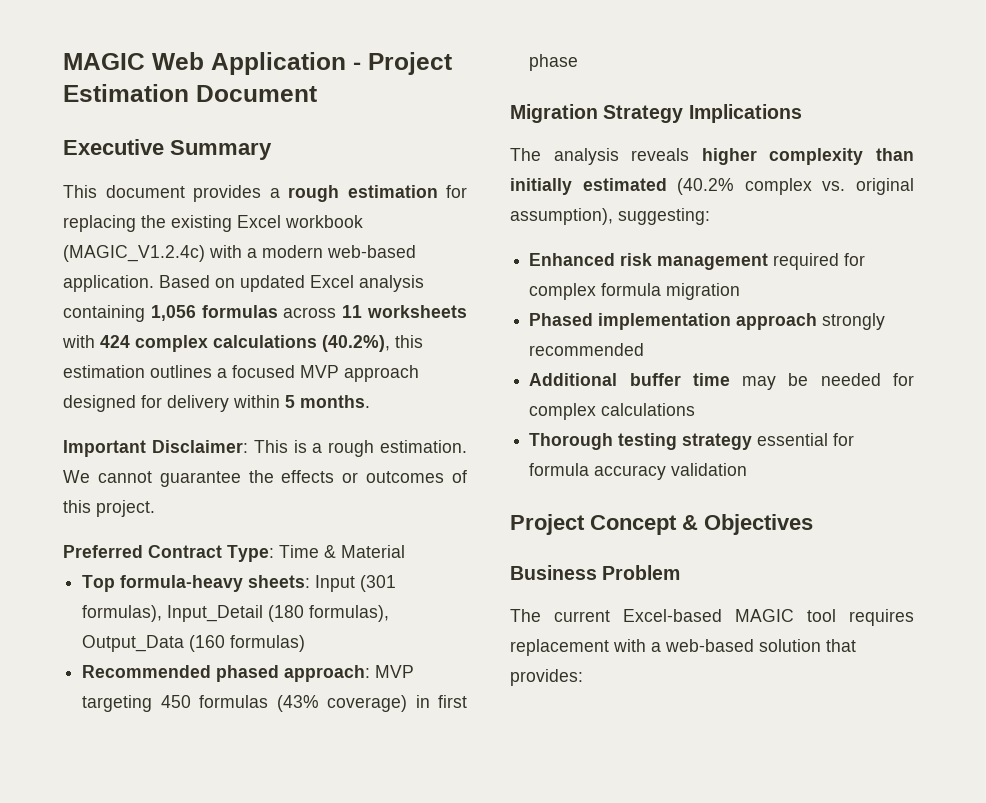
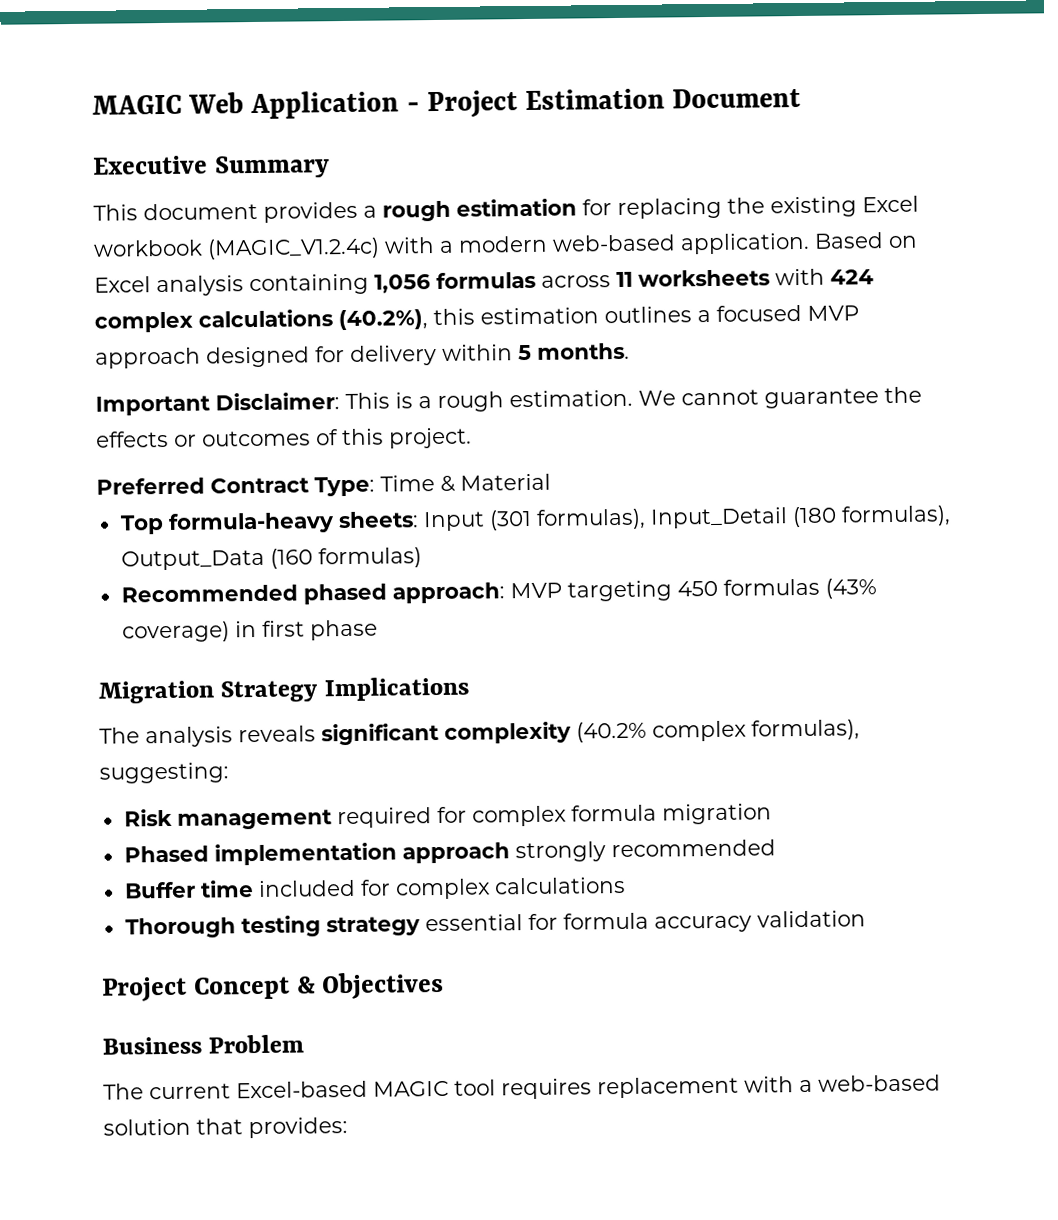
- Based on updated Excel analysis containing 1,056 formulas across 11 worksheets with 424 complex calculations (40.2%), this estimation outlines a focused MVP approach designed for delivery within 5 months.
+ Based on Excel analysis containing 1,056 formulas across 11 worksheets with 424 complex calculations (40.2%), this estimation outlines a focused MVP approach designed for delivery within 5 months.
- The analysis reveals higher complexity than initially estimated (40.2% complex vs. original assumption), suggesting:
+ The analysis reveals significant complexity (40.2% complex formulas), suggesting:
- Enhanced risk management required for complex formula migration
+ Risk management required for complex formula migration
- Additional buffer time may be needed for complex calculations
+ Buffer time included for complex calculations

